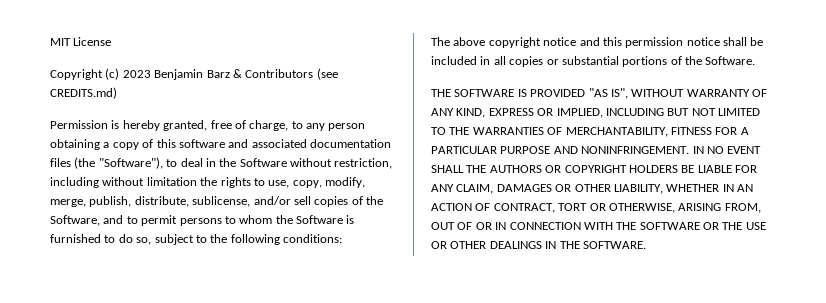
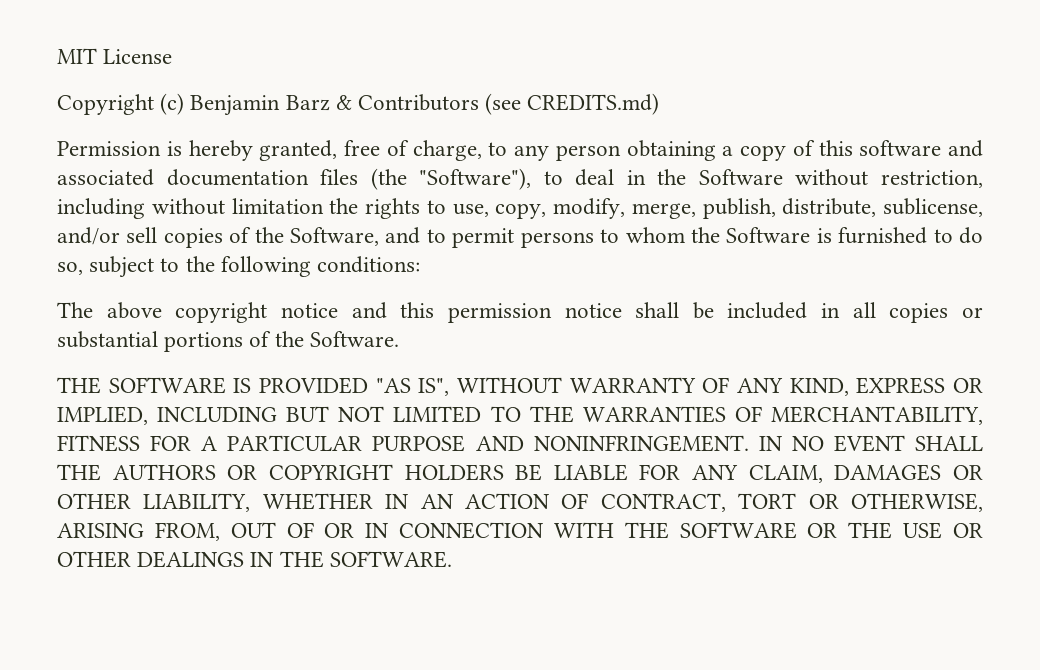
- Copyright (c) 2023 Benjamin Barz & Contributors (see CREDITS.md)
+ Copyright (c) Benjamin Barz & Contributors (see CREDITS.md)

